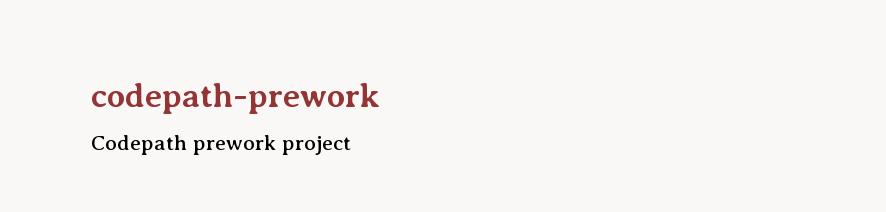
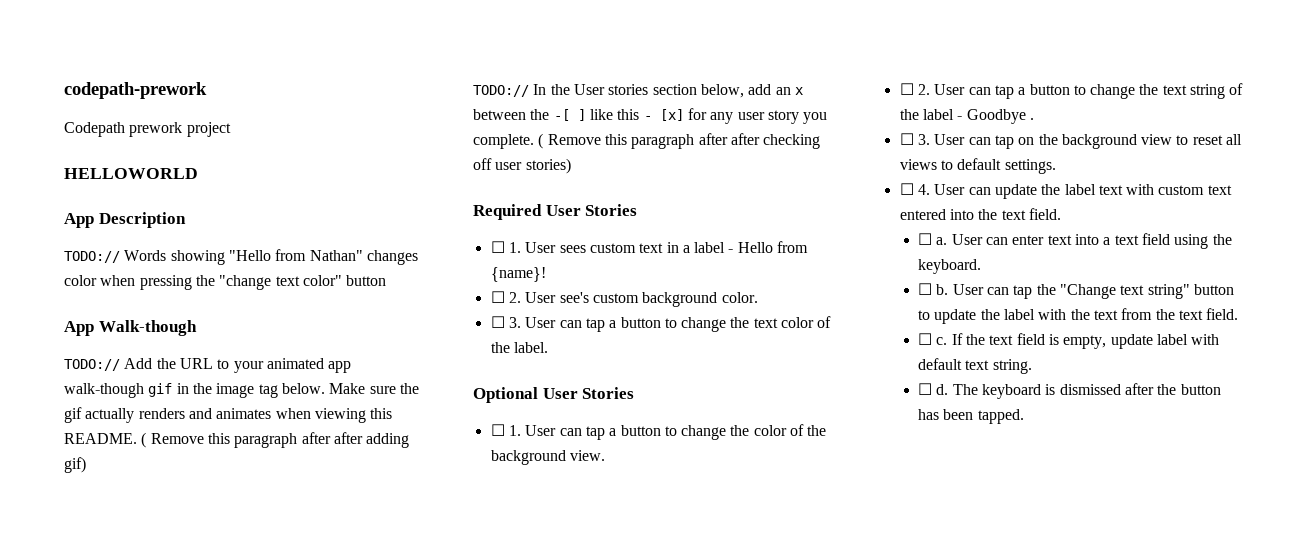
+ HELLOWORLD
+ App Description
+ TODO:// Words showing "Hello from Nathan" changes color when pressing the "change text color" button
+ App Walk-though
+ TODO:// Add the URL to your animated app walk-though gif in the image tag below. Make sure the gif actually renders and animates when viewing this README. ( Remove this paragraph after after adding gif)
+ TODO:// In the User stories section below, add an x between the -[ ] like this - [x] for any user story you complete. ( Remove this paragraph after after checking off user stories)
+ Required User Stories
+ ☐ 1. User sees custom text in a label - Hello from {name}!
+ ☐ 2. User see's custom background color.
+ ☐ 3. User can tap a button to change the text color of the label.
+ Optional User Stories
+ ☐ 1. User can tap a button to change the color of the background view.
+ ☐ 2. User can tap a button to change the text string of the label - Goodbye .
+ ☐ 3. User can tap on the background view to reset all views to default settings.
+ ☐ 4. User can update the label text with custom text entered into the text field.
+ ☐ a. User can enter text into a text field using the keyboard.
+ ☐ b. User can tap the "Change text string" button to update the label with the text from the text field.
+ ☐ c. If the text field is empty, update label with default text string.
+ ☐ d. The keyboard is dismissed after the button has been tapped.

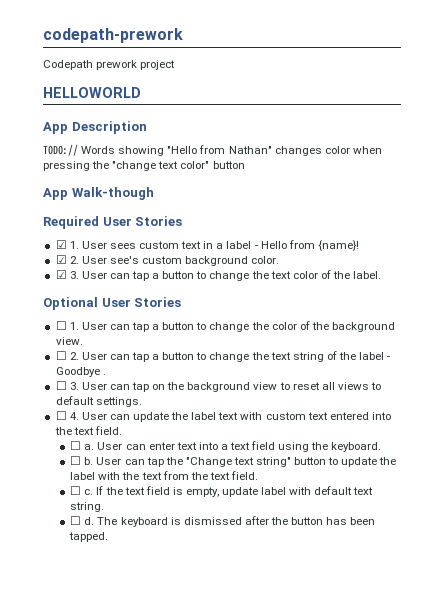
- TODO:// Add the URL to your animated app walk-though gif in the image tag below. Make sure the gif actually renders and animates when viewing this README. ( Remove this paragraph after after adding gif)
- TODO:// In the User stories section below, add an x between the -[ ] like this - [x] for any user story you complete. ( Remove this paragraph after after checking off user stories)
- ☐ 1. User sees custom text in a label - Hello from {name}!
+ ☑ 1. User sees custom text in a label - Hello from {name}!
- ☐ 2. User see's custom background color.
+ ☑ 2. User see's custom background color.
- ☐ 3. User can tap a button to change the text color of the label.
+ ☑ 3. User can tap a button to change the text color of the label.

